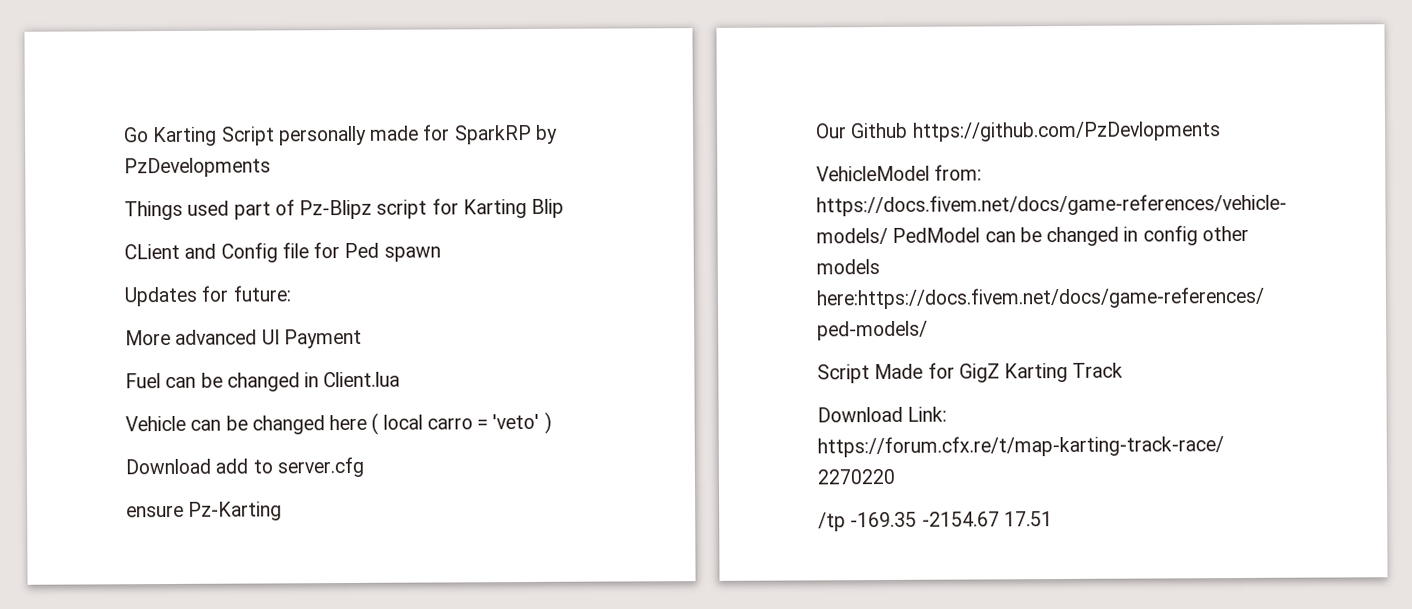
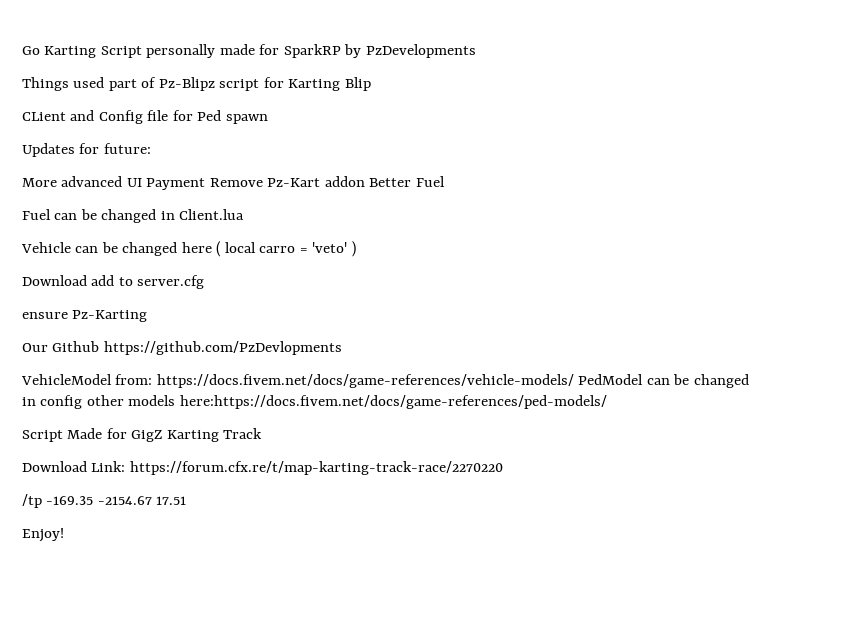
- More advanced UI Payment
+ More advanced UI Payment Remove Pz-Kart addon Better Fuel
+ Enjoy!

